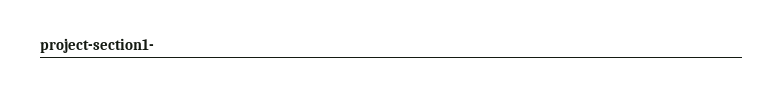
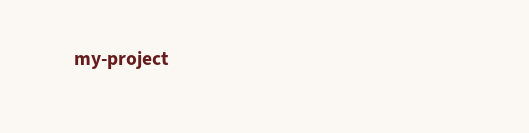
- project-section1-
+ my-project

